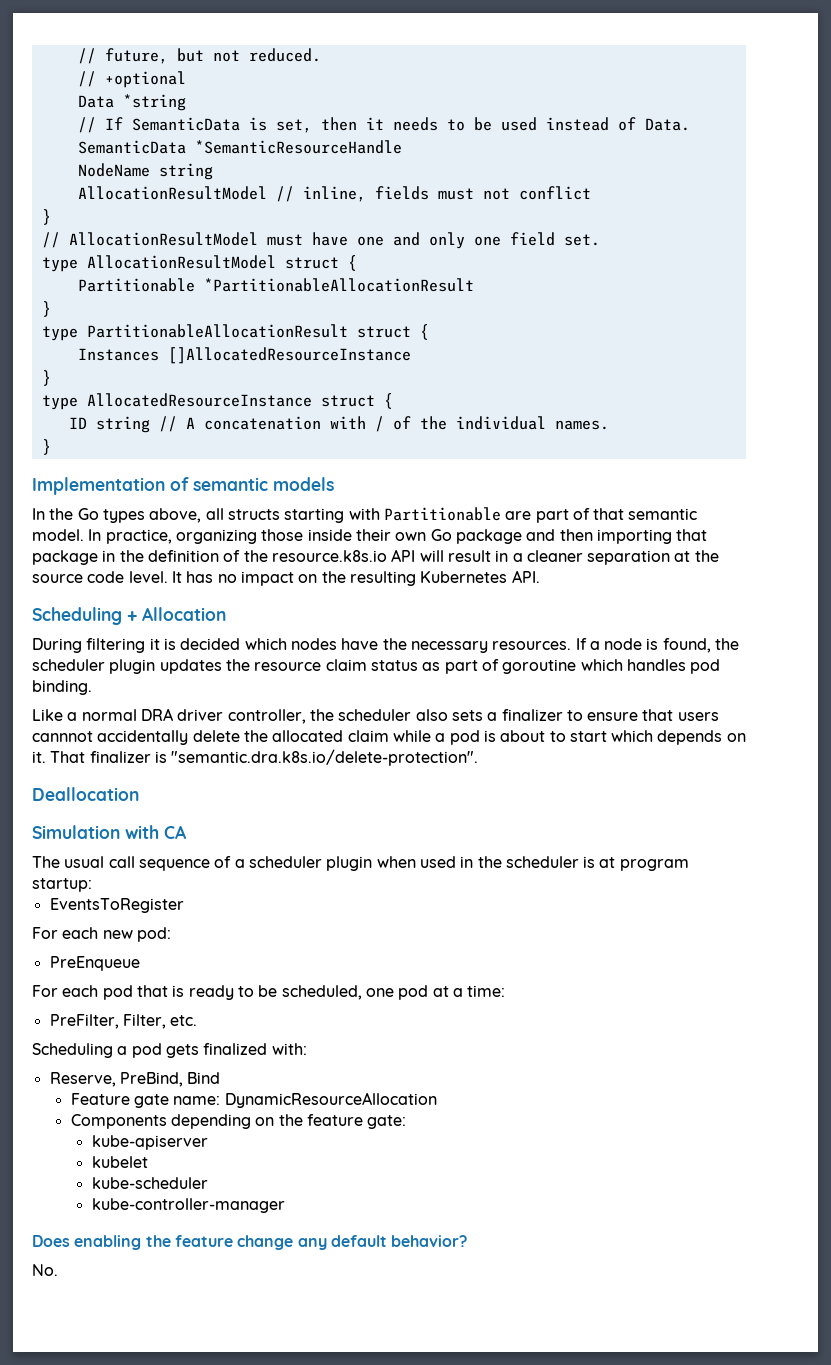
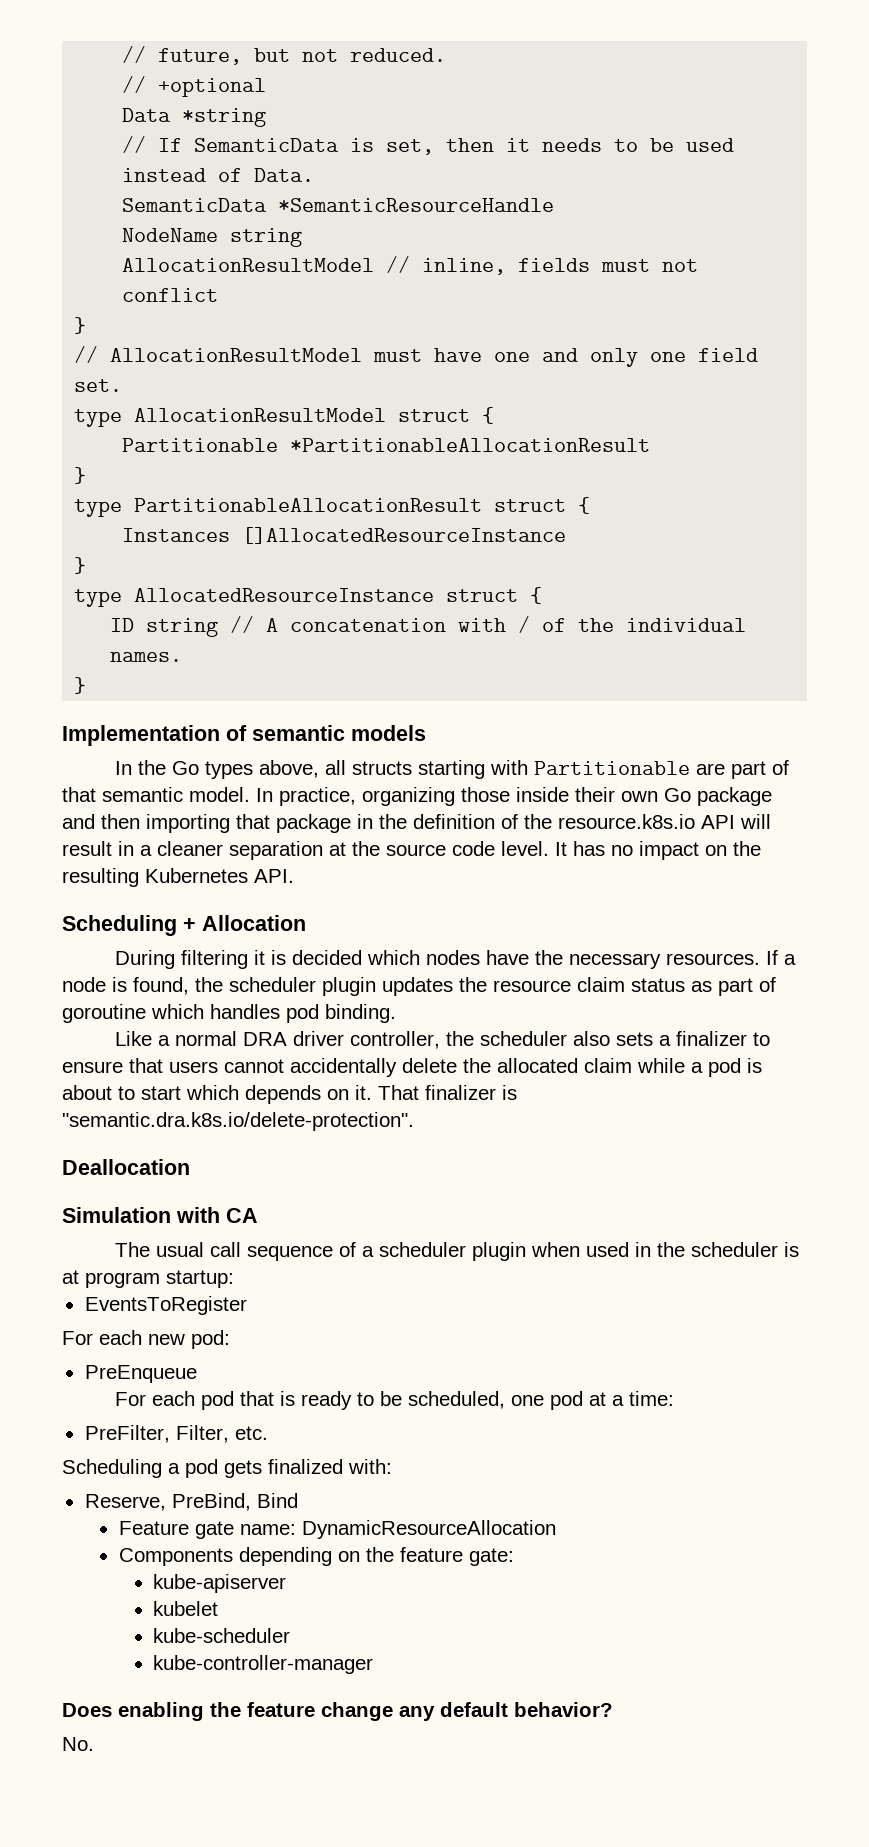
- Like a normal DRA driver controller, the scheduler also sets a finalizer to ensure that users cannnot accidentally delete the allocated claim while a pod is about to start which depends on it.
+ Like a normal DRA driver controller, the scheduler also sets a finalizer to ensure that users cannot accidentally delete the allocated claim while a pod is about to start which depends on it.

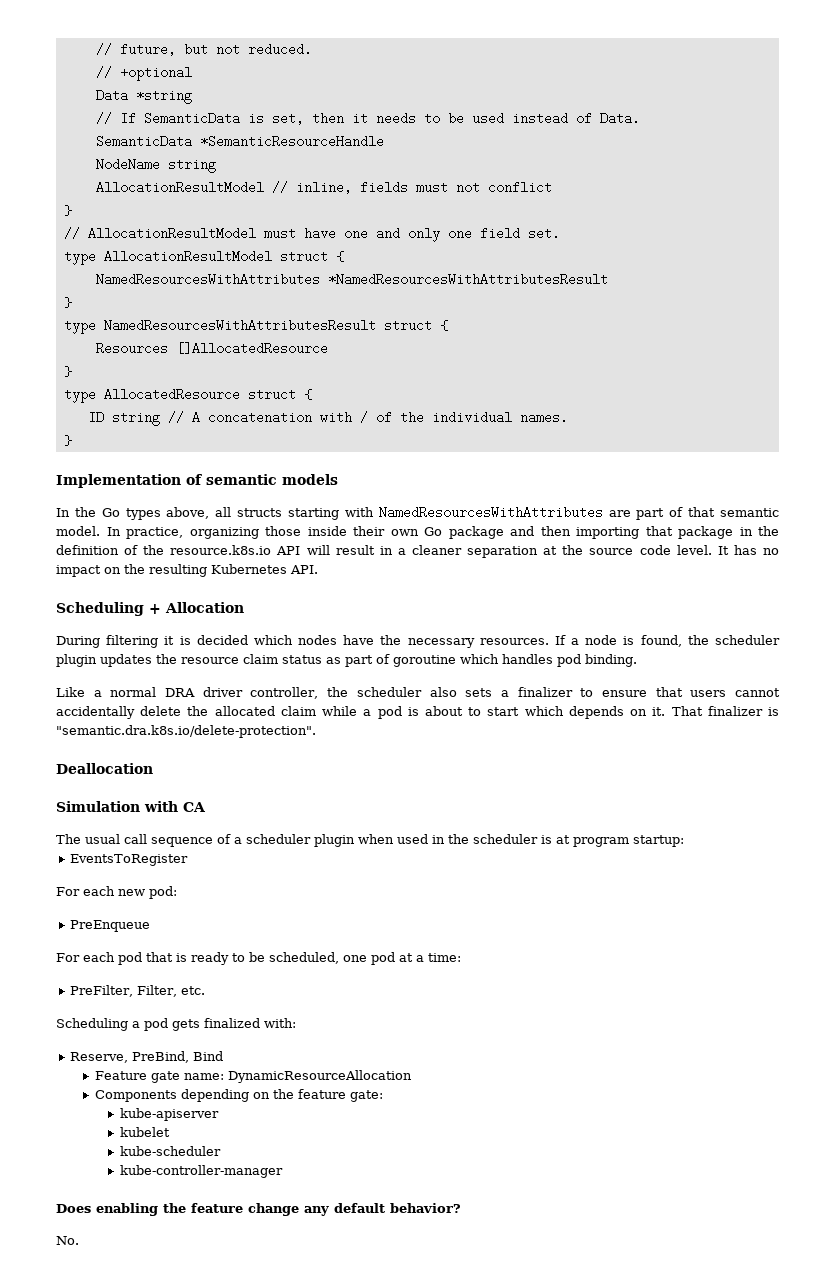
- Partitionable *PartitionableAllocationResult
+ NamedResourcesWithAttributes *NamedResourcesWithAttributesResult
  }
- type PartitionableAllocationResult struct {
- Instances []AllocatedResourceInstance
+ type NamedResourcesWithAttributesResult struct {
+ Resources []AllocatedResource
  }
- type AllocatedResourceInstance struct {
+ type AllocatedResource struct {
- In the Go types above, all structs starting with Partitionable are part of that semantic model.
+ In the Go types above, all structs starting with NamedResourcesWithAttributes are part of that semantic model.

